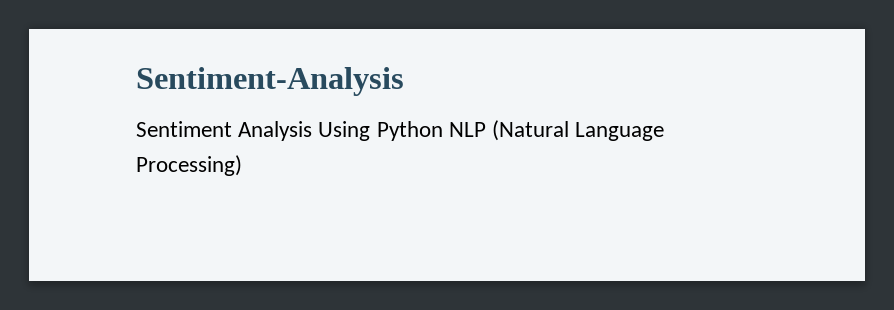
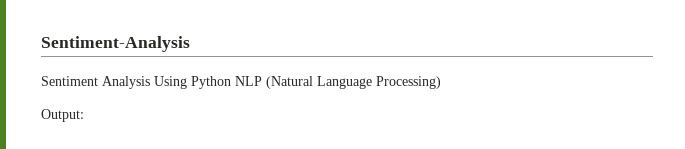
+ Output:

